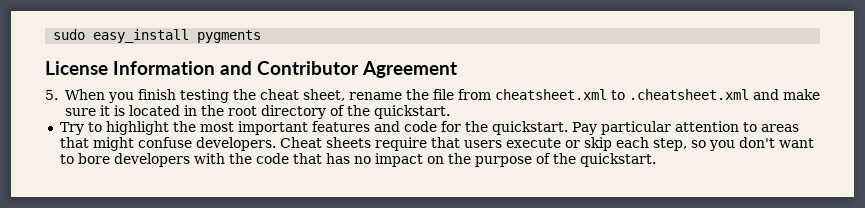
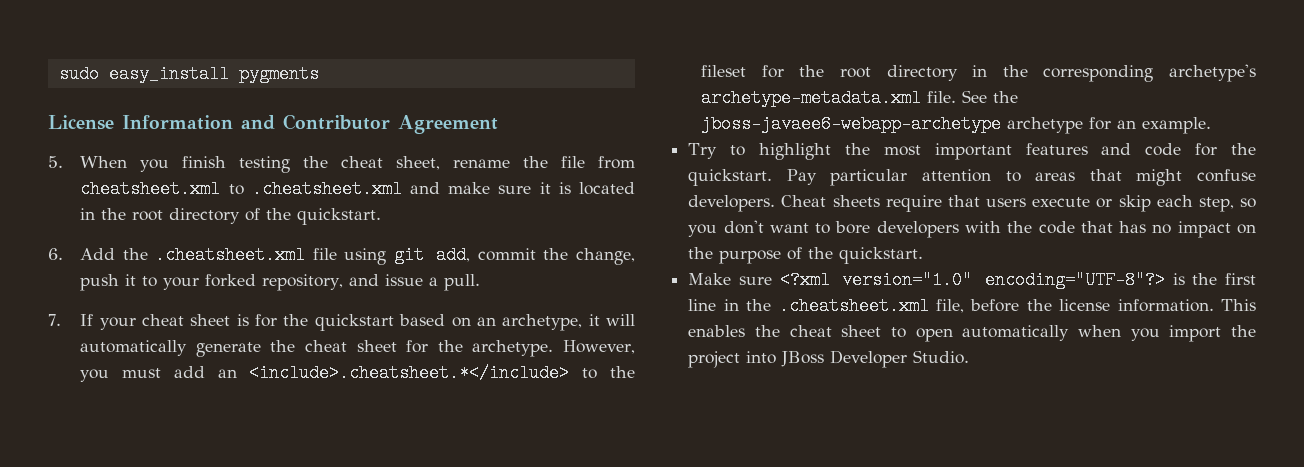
+ 6. Add the .cheatsheet.xml file using git add, commit the change, push it to your forked repository, and issue a pull.
+ 7. If your cheat sheet is for the quickstart based on an archetype, it will automatically generate the cheat sheet for the archetype. However, you must add an <include>.cheatsheet.*</include> to the fileset for the root directory in the corresponding archetype's archetype-metadata.xml file. See the jboss-javaee6-webapp-archetype archetype for an example.
+ Make sure <?xml version="1.0" encoding="UTF-8"?> is the first line in the .cheatsheet.xml file, before the license information. This enables the cheat sheet to open automatically when you import the project into JBoss Developer Studio.

